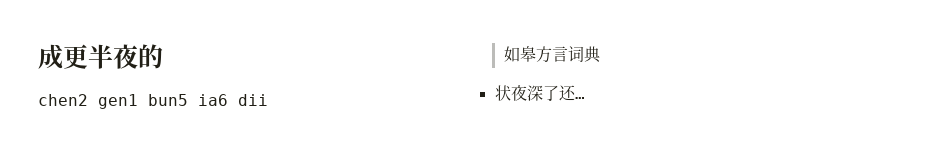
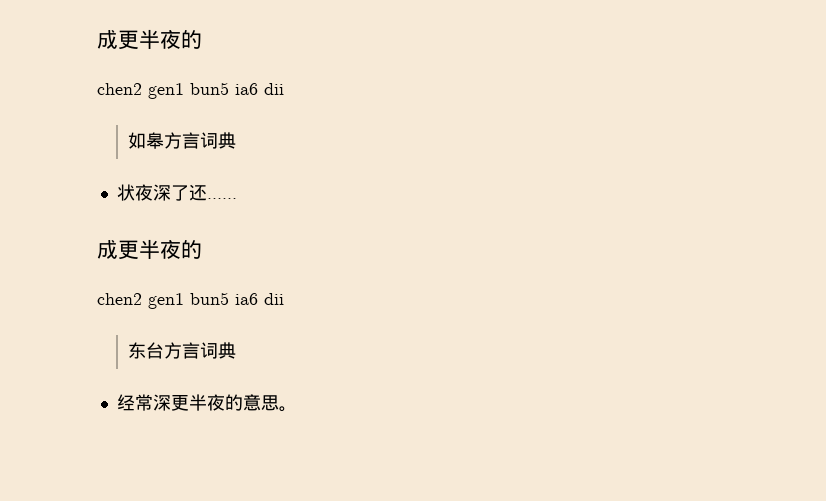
- 状夜深了还…
+ 状夜深了还……
+ 成更半夜的
+ chen2 gen1 bun5 ia6 dii
+ 东台方言词典
+ 经常深更半夜的意思。

